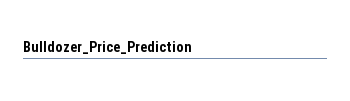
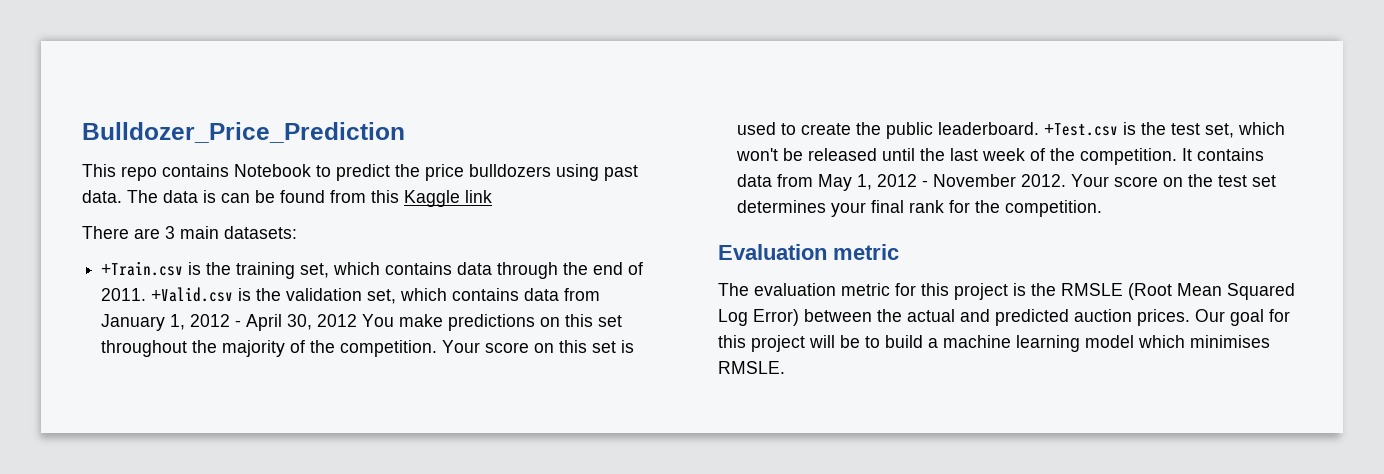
+ This repo contains Notebook to predict the price bulldozers using past data. The data is can be found from this Kaggle link
+ There are 3 main datasets:
+ +Train.csv is the training set, which contains data through the end of 2011. +Valid.csv is the validation set, which contains data from January 1, 2012 - April 30, 2012 You make predictions on this set throughout the majority of the competition. Your score on this set is used to create the public leaderboard. +Test.csv is the test set, which won't be released until the last week of the competition. It contains data from May 1, 2012 - November 2012. Your score on the test set determines your final rank for the competition.
+ Evaluation metric
+ The evaluation metric for this project is the RMSLE (Root Mean Squared Log Error) between the actual and predicted auction prices. Our goal for this project will be to build a machine learning model which minimises RMSLE.

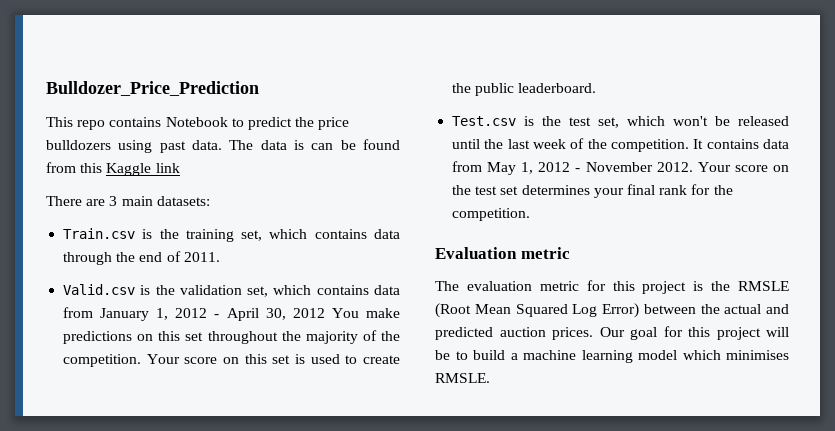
- +Train.csv is the training set, which contains data through the end of 2011. +Valid.csv is the validation set, which contains data from January 1, 2012 - April 30, 2012 You make predictions on this set throughout the majority of the competition.
+ Train.csv is the training set, which contains data through the end of 2011.
+ Valid.csv is the validation set, which contains data from January 1, 2012 - April 30, 2012 You make predictions on this set throughout the majority of the competition.
- Your score on this set is used to create the public leaderboard. +Test.csv is the test set, which won't be released until the last week of the competition.
+ Your score on this set is used to create the public leaderboard.
+ Test.csv is the test set, which won't be released until the last week of the competition.

